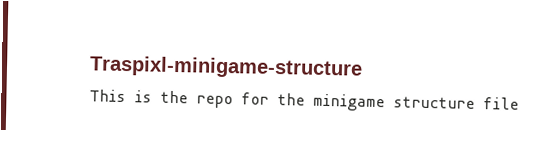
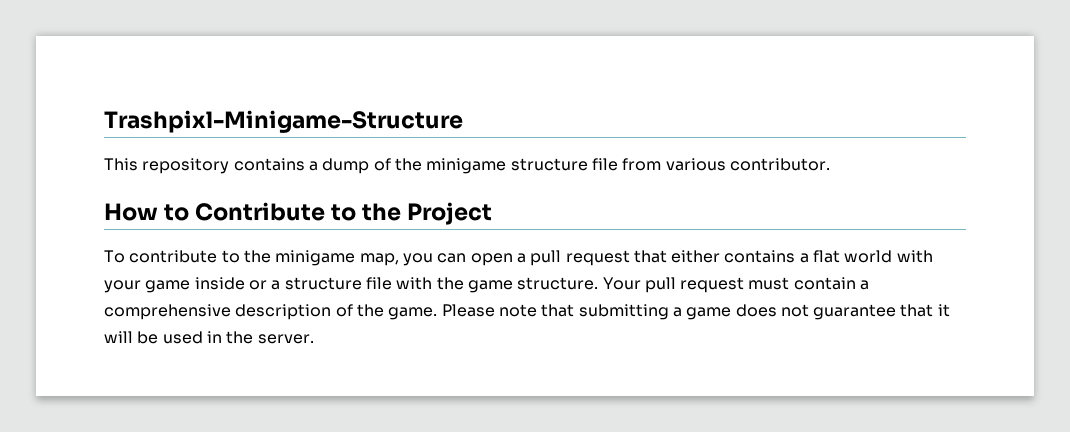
- Traspixl-minigame-structure
+ Trashpixl-Minigame-Structure
- This is the repo for the minigame structure file
+ This repository contains a dump of the minigame structure file from various contributor.
+ How to Contribute to the Project
+ To contribute to the minigame map, you can open a pull request that either contains a flat world with your game inside or a structure file with the game structure. Your pull request must contain a comprehensive description of the game. Please note that submitting a game does not guarantee that it will be used in the server.

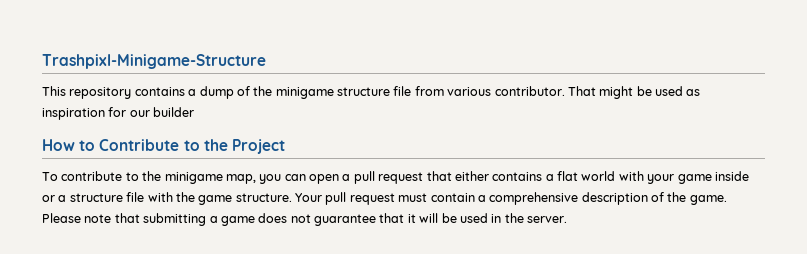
+ That might be used as inspiration for our builder

